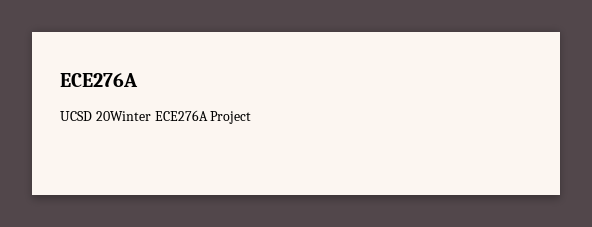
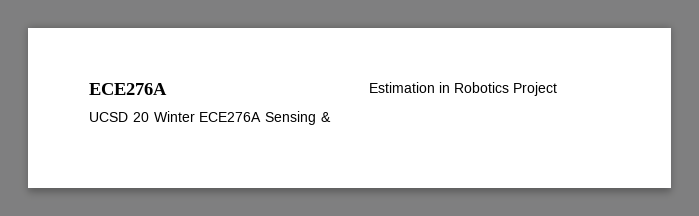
- UCSD 20Winter ECE276A Project
+ UCSD 20 Winter ECE276A Sensing & Estimation in Robotics Project

